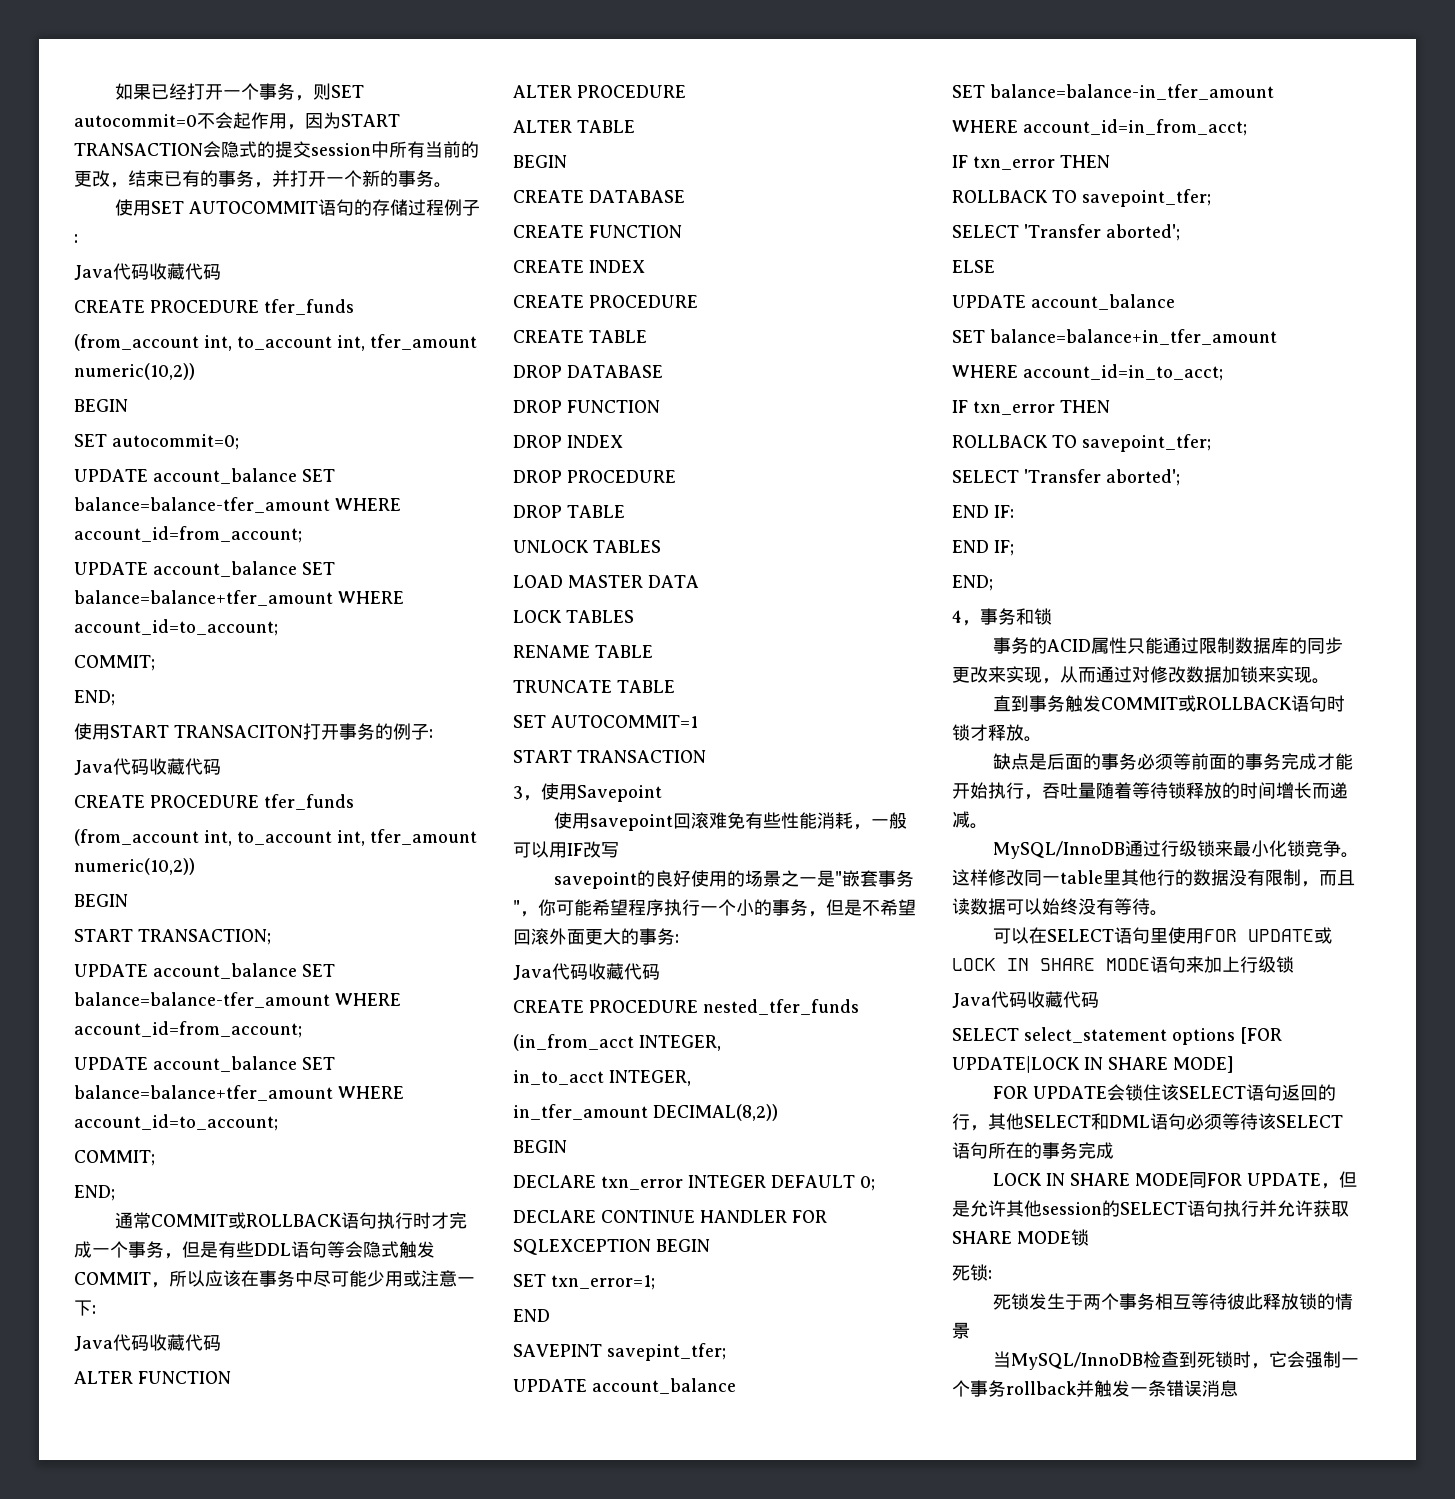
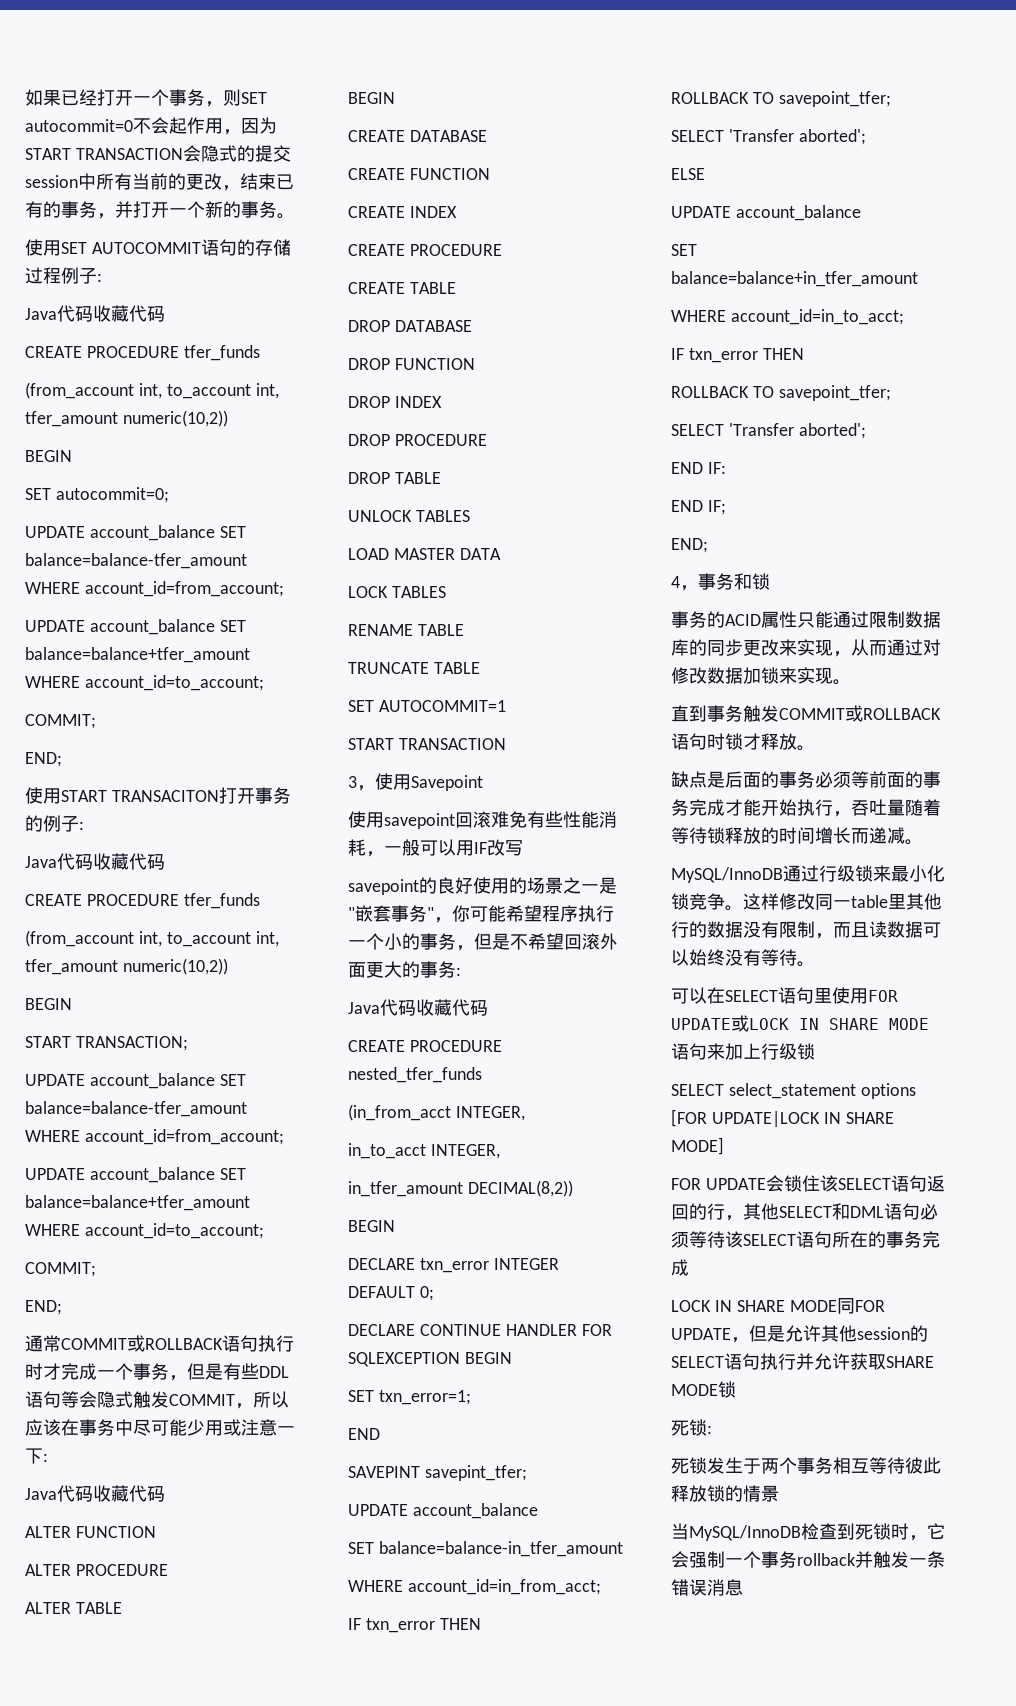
  可以在SELECT语句里使用FOR UPDATE或LOCK IN SHARE MODE语句来加上行级锁
- Java代码收藏代码

